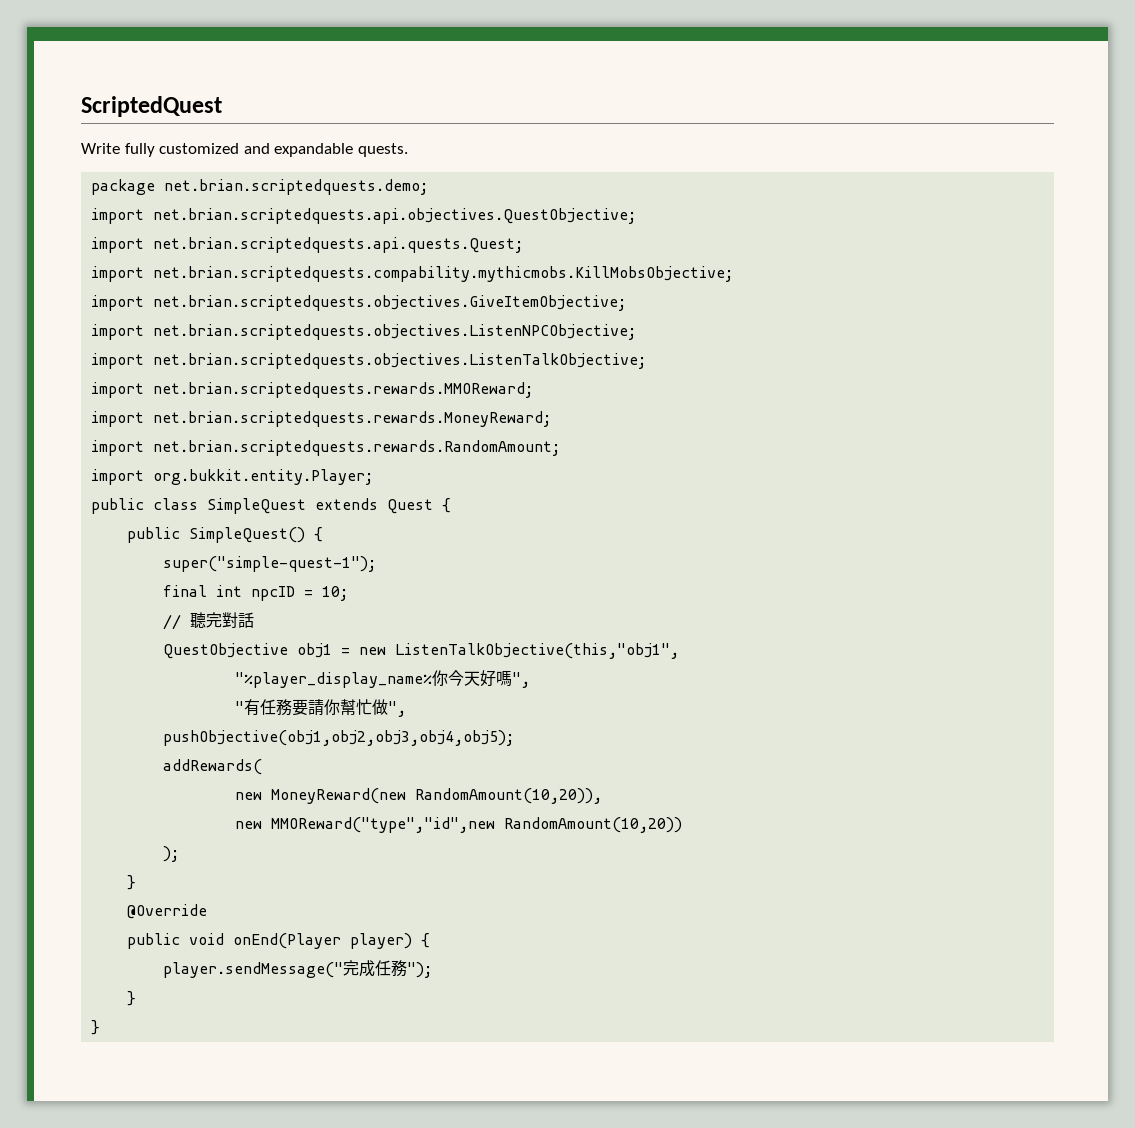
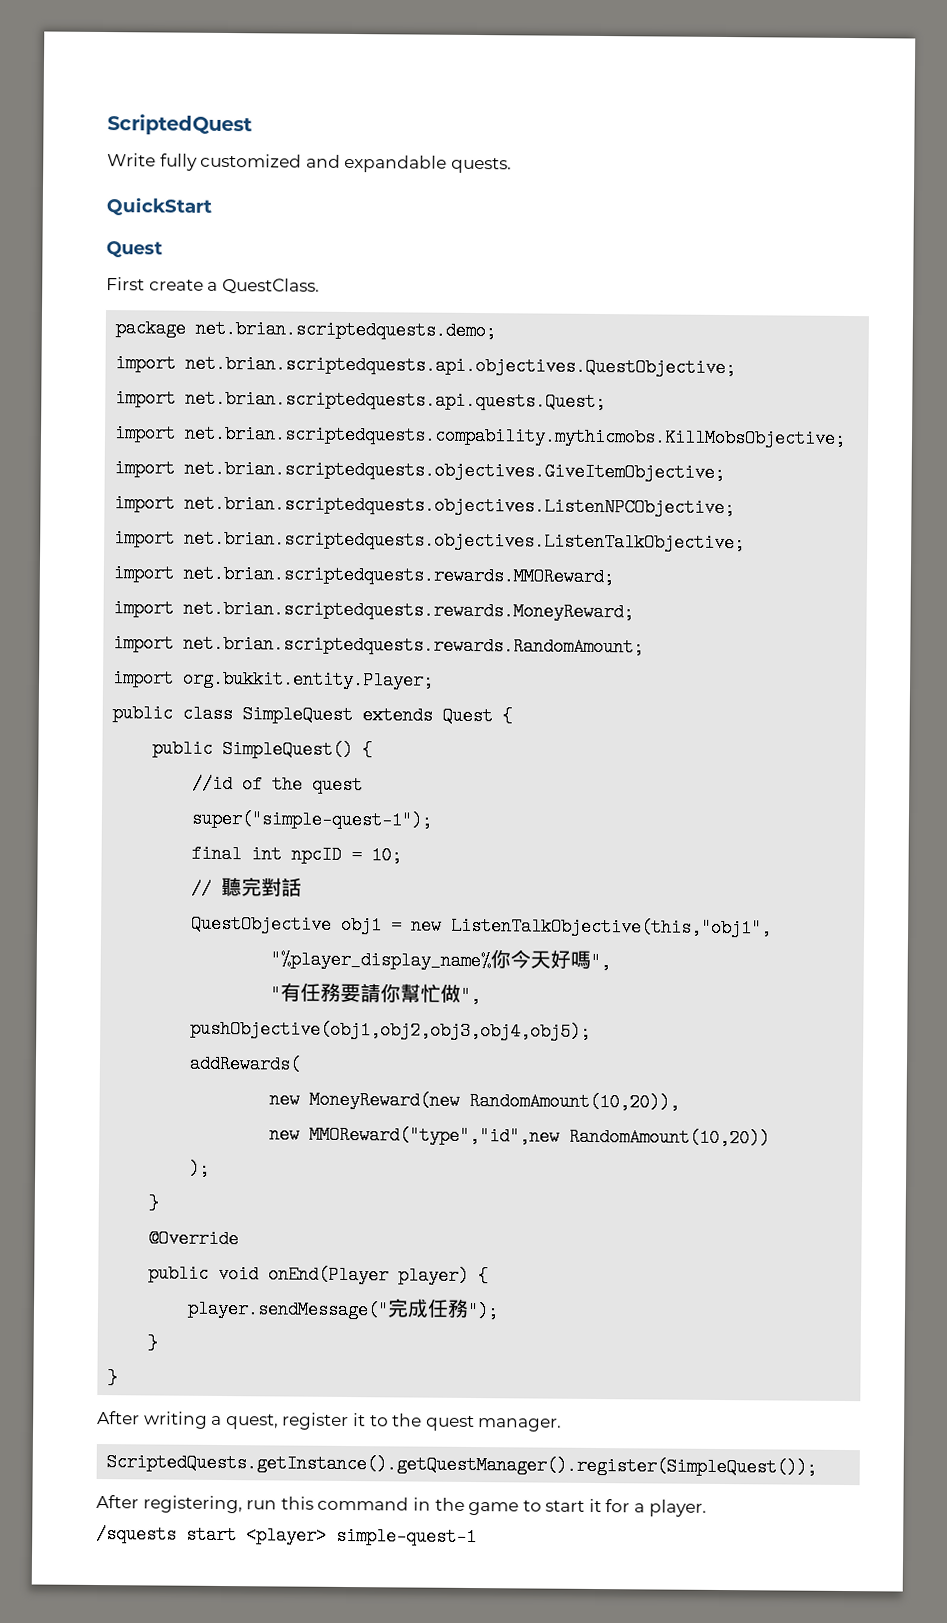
+ QuickStart
+ Quest
+ First create a QuestClass.
+ //id of the quest
+ After writing a quest, register it to the quest manager.
+ ScriptedQuests.getInstance().getQuestManager().register(SimpleQuest());
+ After registering, run this command in the game to start it for a player.
+ /squests start <player> simple-quest-1

